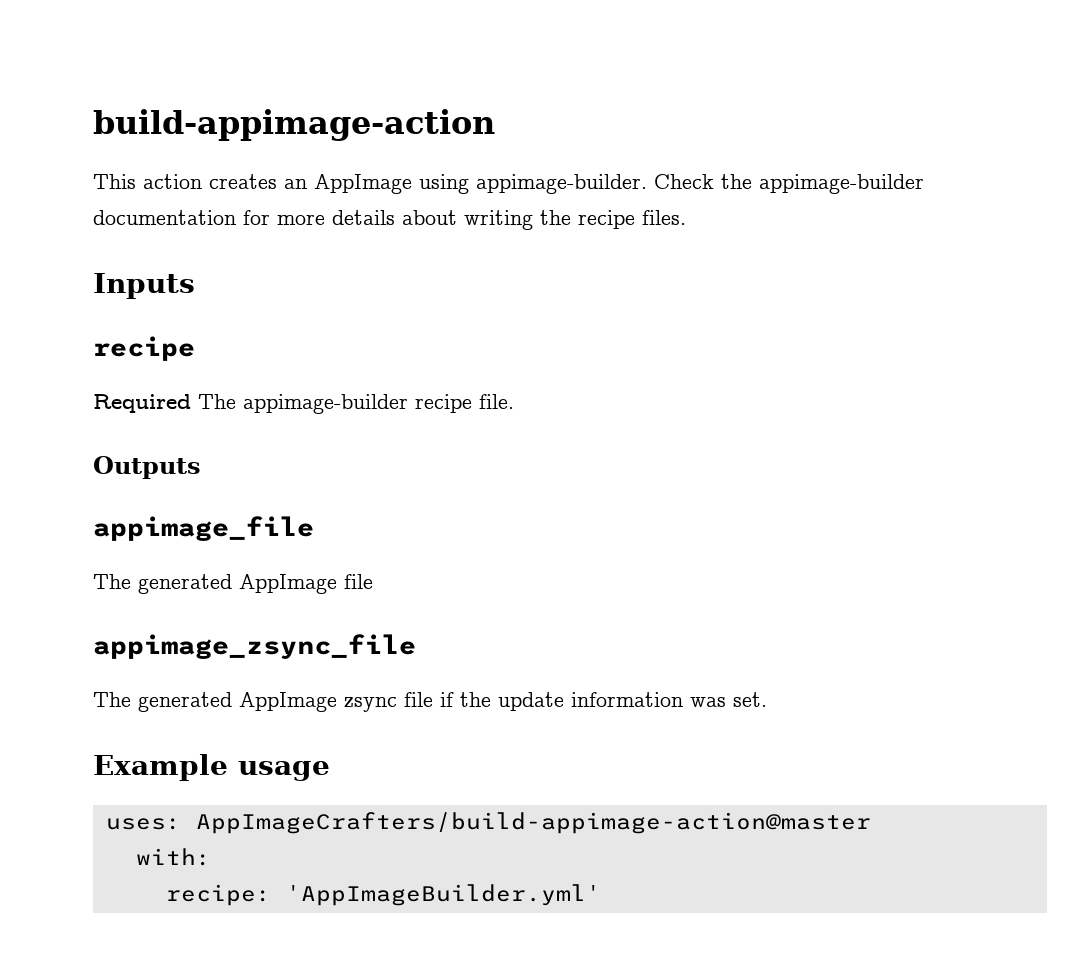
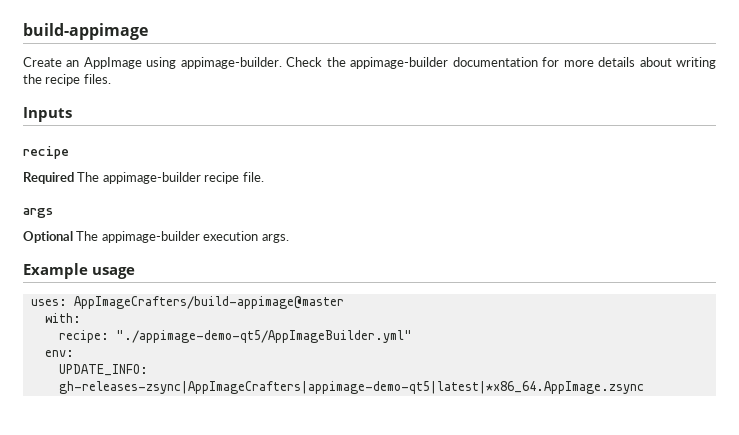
- build-appimage-action
- This action creates an AppImage using appimage-builder.
+ build-appimage
+ Create an AppImage using appimage-builder.
- Outputs
- appimage_file
- The generated AppImage file
- appimage_zsync_file
- The generated AppImage zsync file if the update information was set.
+ args
+ Optional The appimage-builder execution args.
- uses: AppImageCrafters/build-appimage-action@master
+ uses: AppImageCrafters/build-appimage@master
- recipe: 'AppImageBuilder.yml'
+ recipe: "./appimage-demo-qt5/AppImageBuilder.yml"
+ env:
+ UPDATE_INFO: gh-releases-zsync|AppImageCrafters|appimage-demo-qt5|latest|*x86_64.AppImage.zsync

